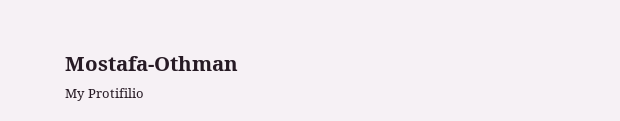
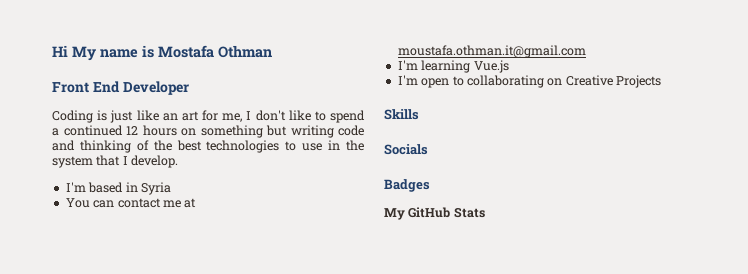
- Mostafa-Othman
- My Protifilio
+ Hi My name is Mostafa Othman
+ Front End Developer
+ Coding is just like an art for me, I don't like to spend a continued 12 hours on something but writing code and thinking of the best technologies to use in the system that I develop.
+ I'm based in Syria
+ You can contact me at moustafa.othman.it@gmail.com
+ I'm learning Vue.js
+ I'm open to collaborating on Creative Projects
+ Skills
+ Socials
+ Badges
+ My GitHub Stats

